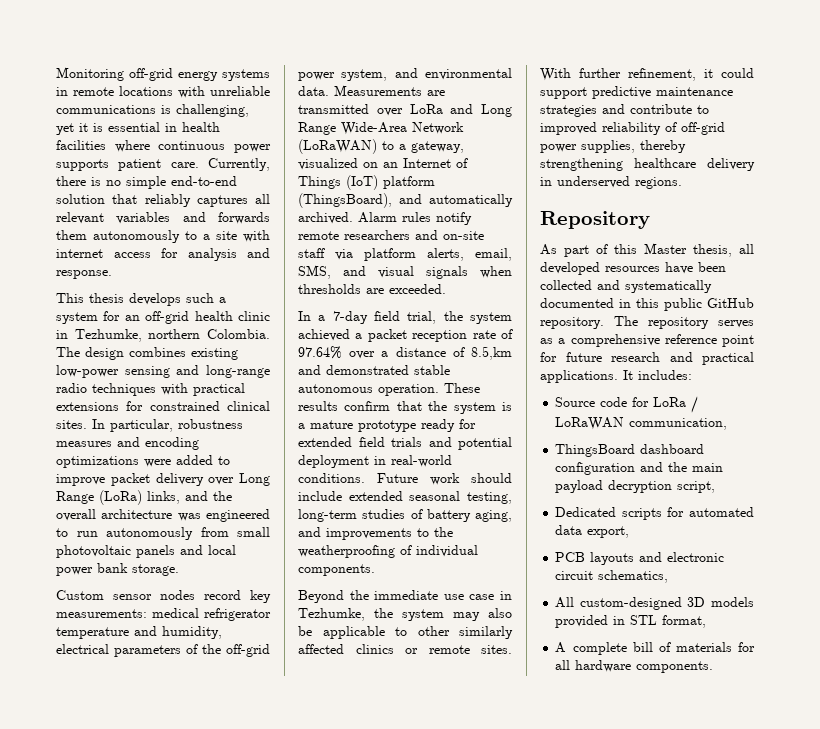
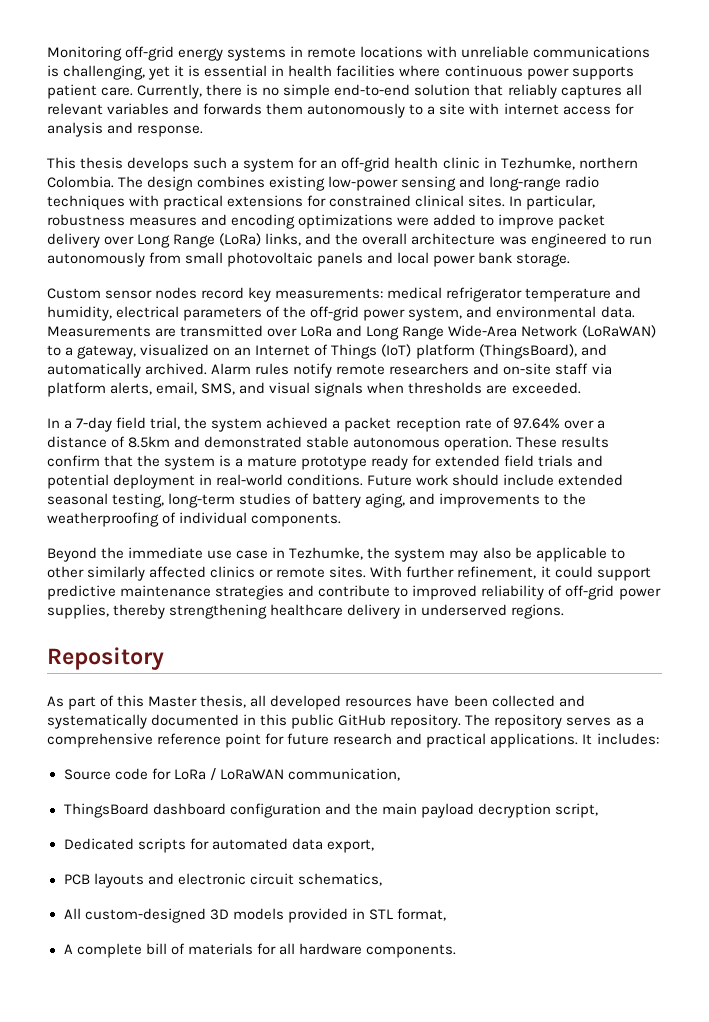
- In a 7-day field trial, the system achieved a packet reception rate of 97.64% over a distance of 8.5,km and demonstrated stable autonomous operation.
+ In a 7-day field trial, the system achieved a packet reception rate of 97.64% over a distance of 8.5km and demonstrated stable autonomous operation.

